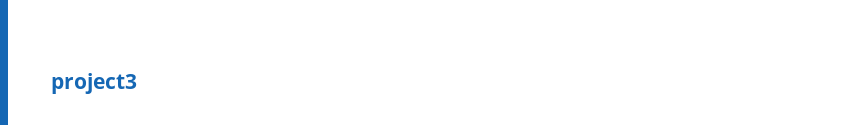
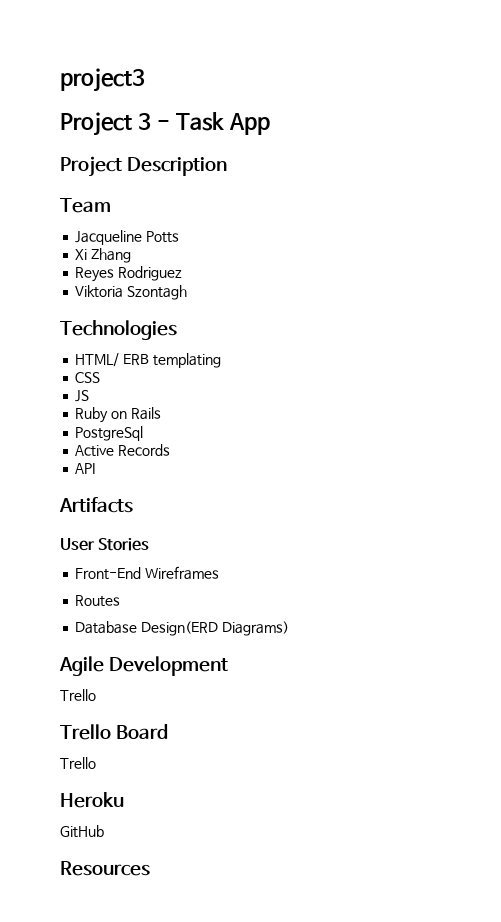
+ Project 3 - Task App
+ Project Description
+ Team
+ Jacqueline Potts
+ Xi Zhang
+ Reyes Rodriguez
+ Viktoria Szontagh
+ Technologies
+ HTML/ ERB templating
+ CSS
+ JS
+ Ruby on Rails
+ PostgreSql
+ Active Records
+ API
+ Artifacts
+ User Stories
+ Front-End Wireframes
+ Routes
+ Database Design(ERD Diagrams)
+ Agile Development
+ Trello
+ Trello Board
+ Trello
+ Heroku
+ GitHub
+ Resources

